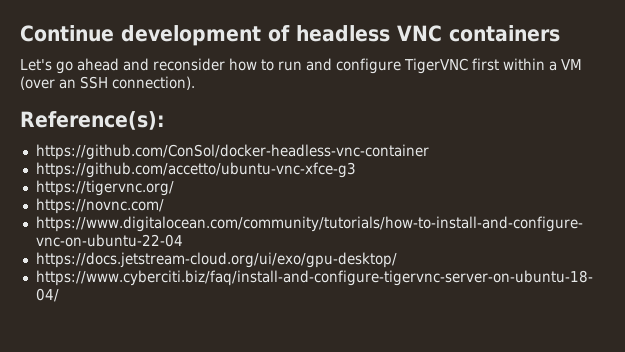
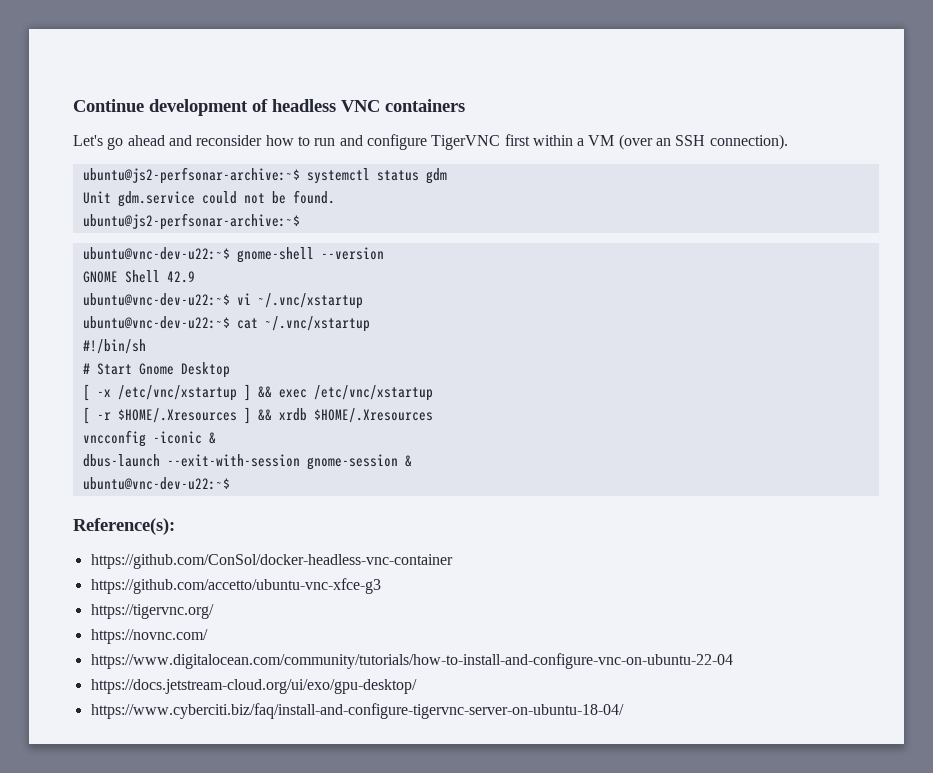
+ ubuntu@js2-perfsonar-archive:~$ systemctl status gdm
+ Unit gdm.service could not be found.
+ ubuntu@js2-perfsonar-archive:~$
+ ubuntu@vnc-dev-u22:~$ gnome-shell --version
+ GNOME Shell 42.9
+ ubuntu@vnc-dev-u22:~$ vi ~/.vnc/xstartup
+ ubuntu@vnc-dev-u22:~$ cat ~/.vnc/xstartup
+ #!/bin/sh
+ # Start Gnome Desktop
+ [ -x /etc/vnc/xstartup ] && exec /etc/vnc/xstartup
+ [ -r $HOME/.Xresources ] && xrdb $HOME/.Xresources
+ vncconfig -iconic &
+ dbus-launch --exit-with-session gnome-session &
+ ubuntu@vnc-dev-u22:~$

